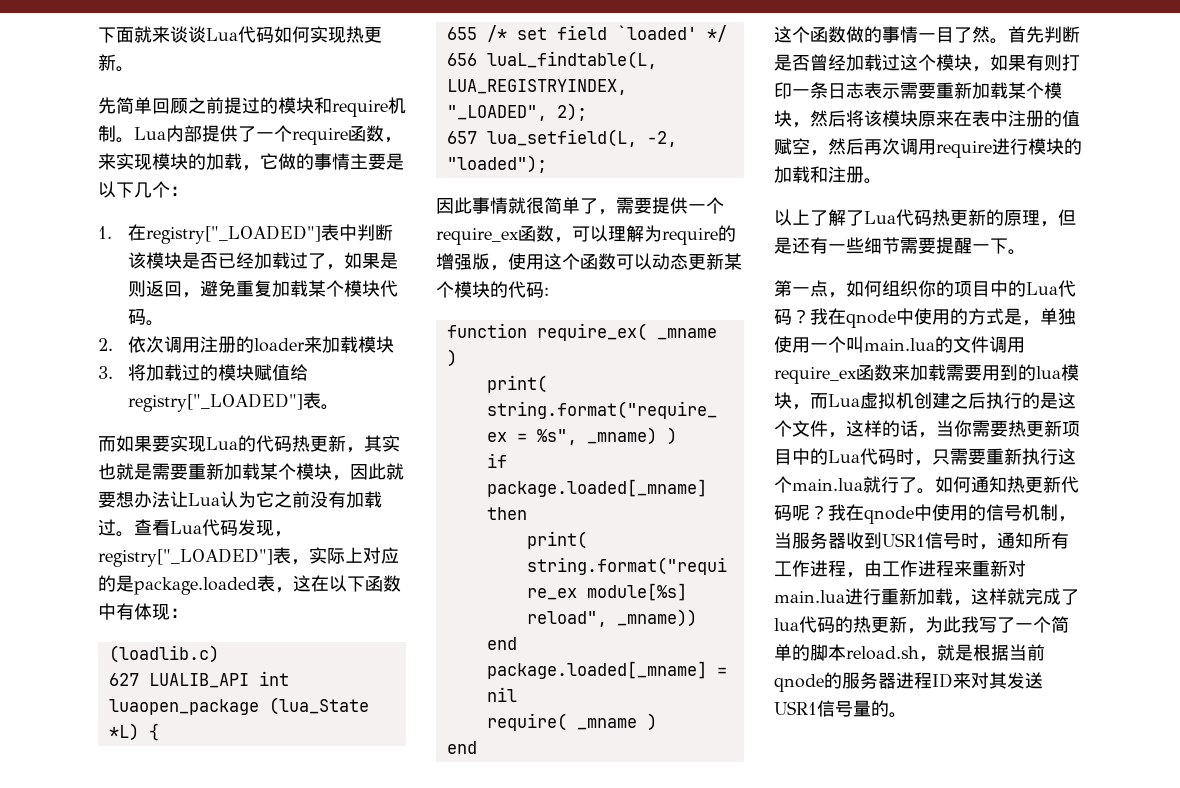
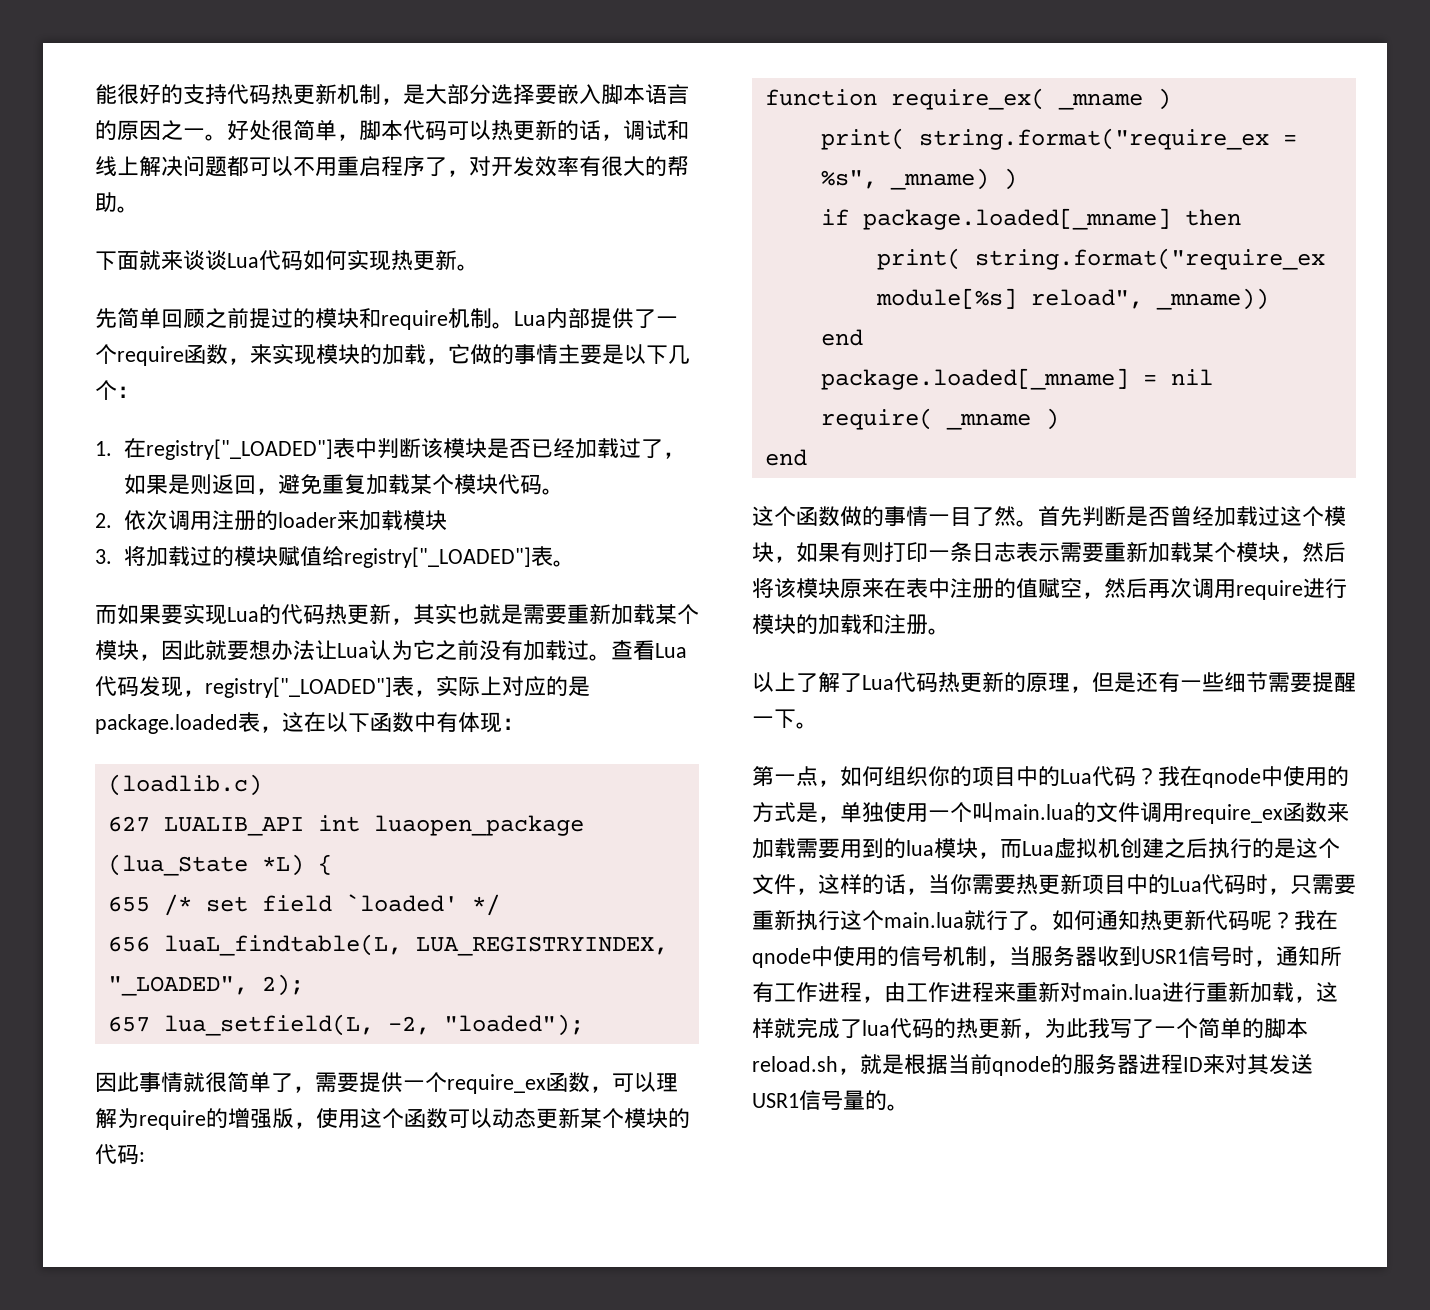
+ 能很好的支持代码热更新机制，是大部分选择要嵌入脚本语言的原因之一。好处很简单，脚本代码可以热更新的话，调试和线上解决问题都可以不用重启程序了，对开发效率有很大的帮助。

